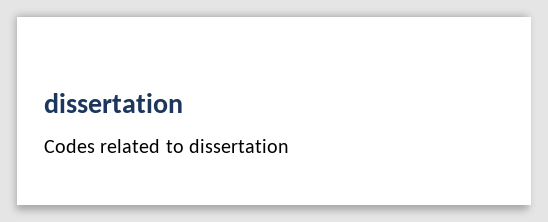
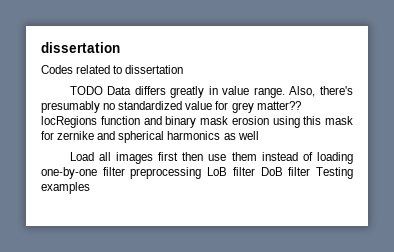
+ TODO Data differs greatly in value range. Also, there's presumably no standardized value for grey matter?? locRegions function and binary mask erosion using this mask for zernike and spherical harmonics as well
+ Load all images first then use them instead of loading one-by-one filter preprocessing LoB filter DoB filter Testing examples

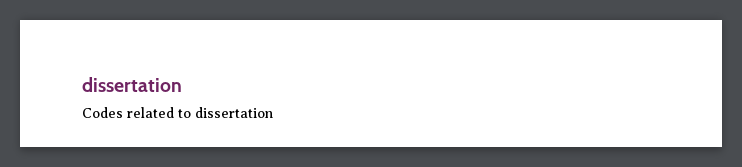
- TODO Data differs greatly in value range. Also, there's presumably no standardized value for grey matter?? locRegions function and binary mask erosion using this mask for zernike and spherical harmonics as well
- Load all images first then use them instead of loading one-by-one filter preprocessing LoB filter DoB filter Testing examples

